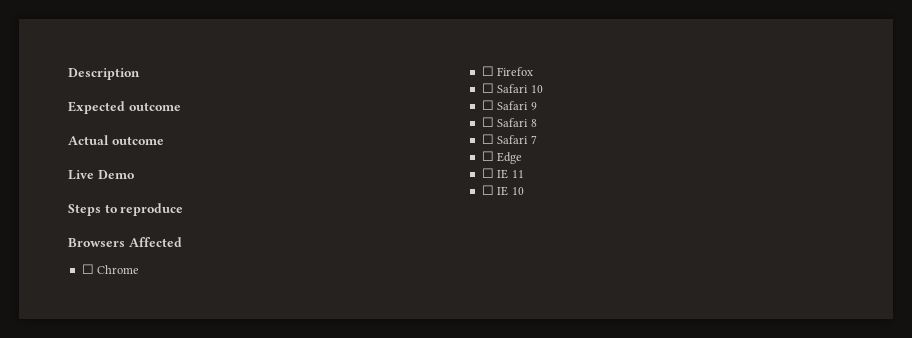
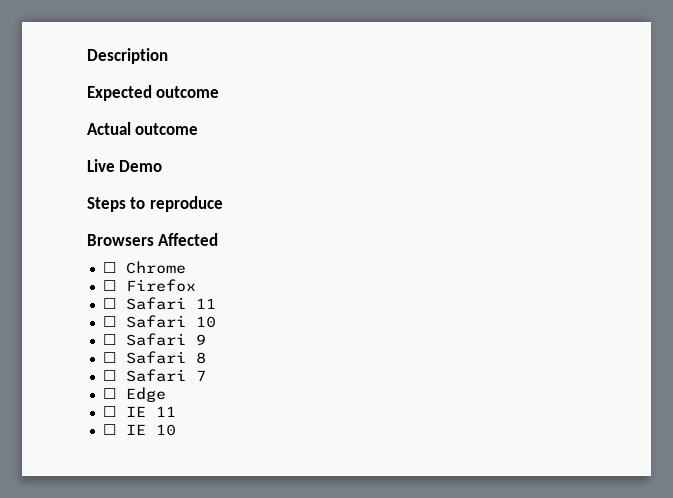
+ ☐ Safari 11

